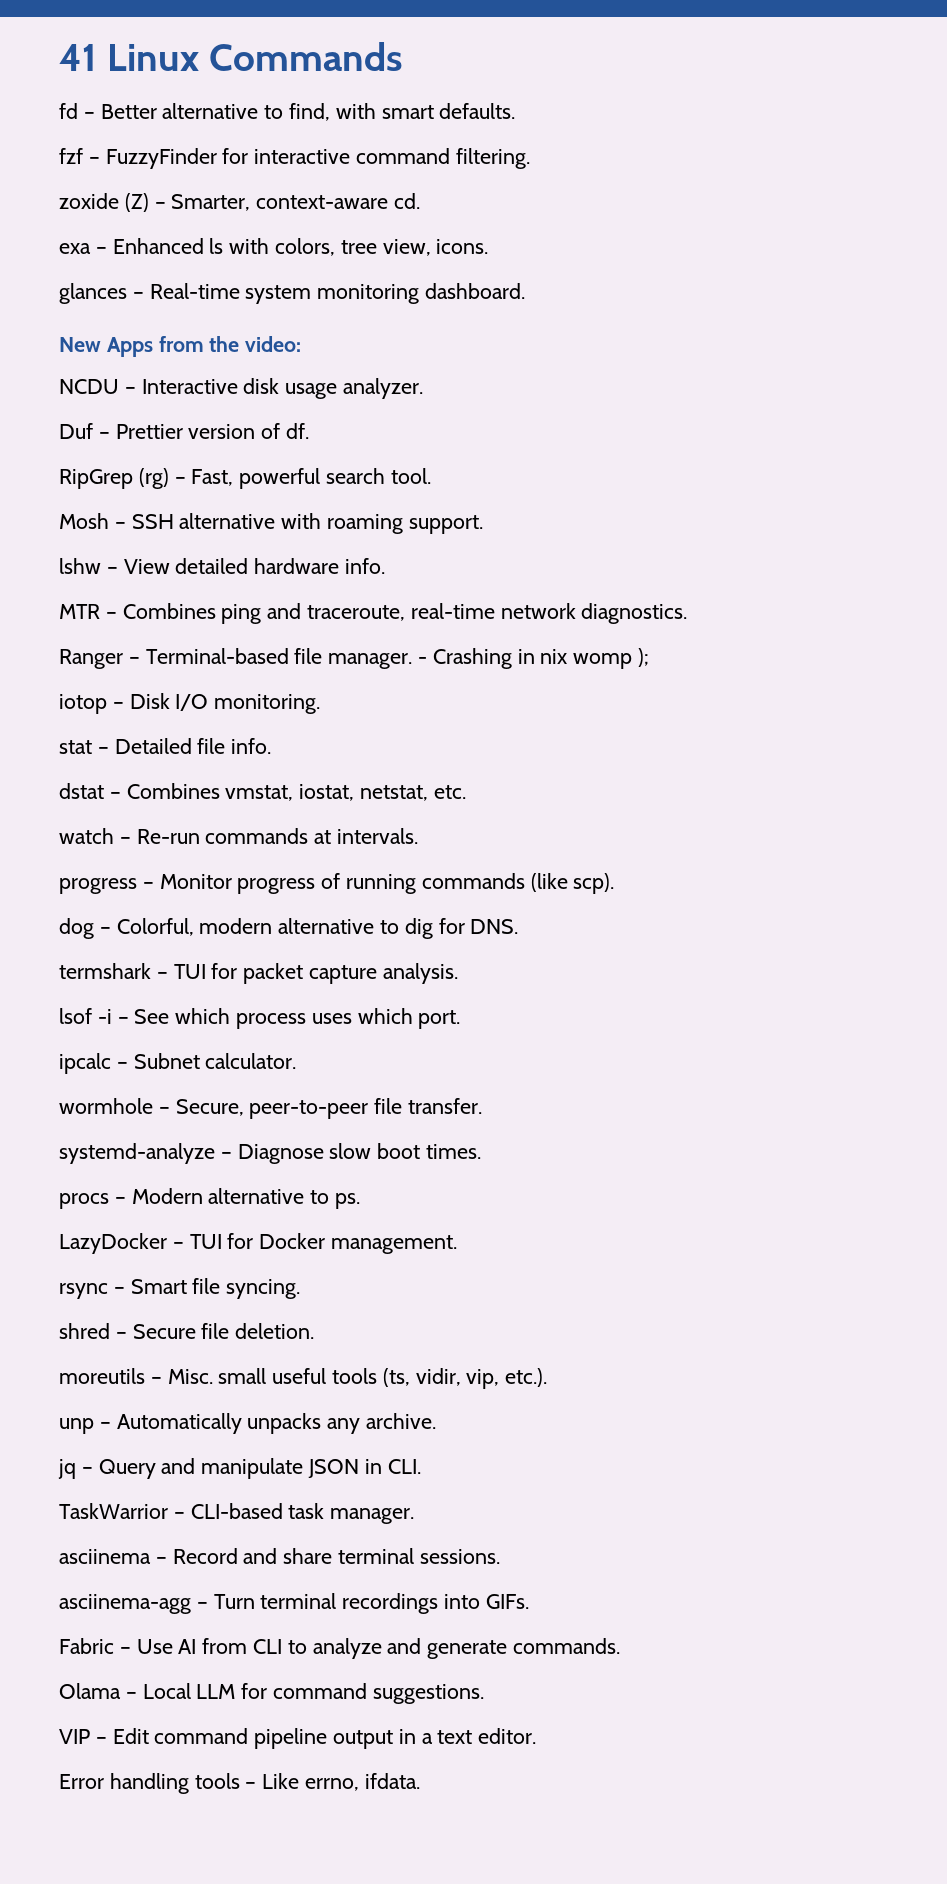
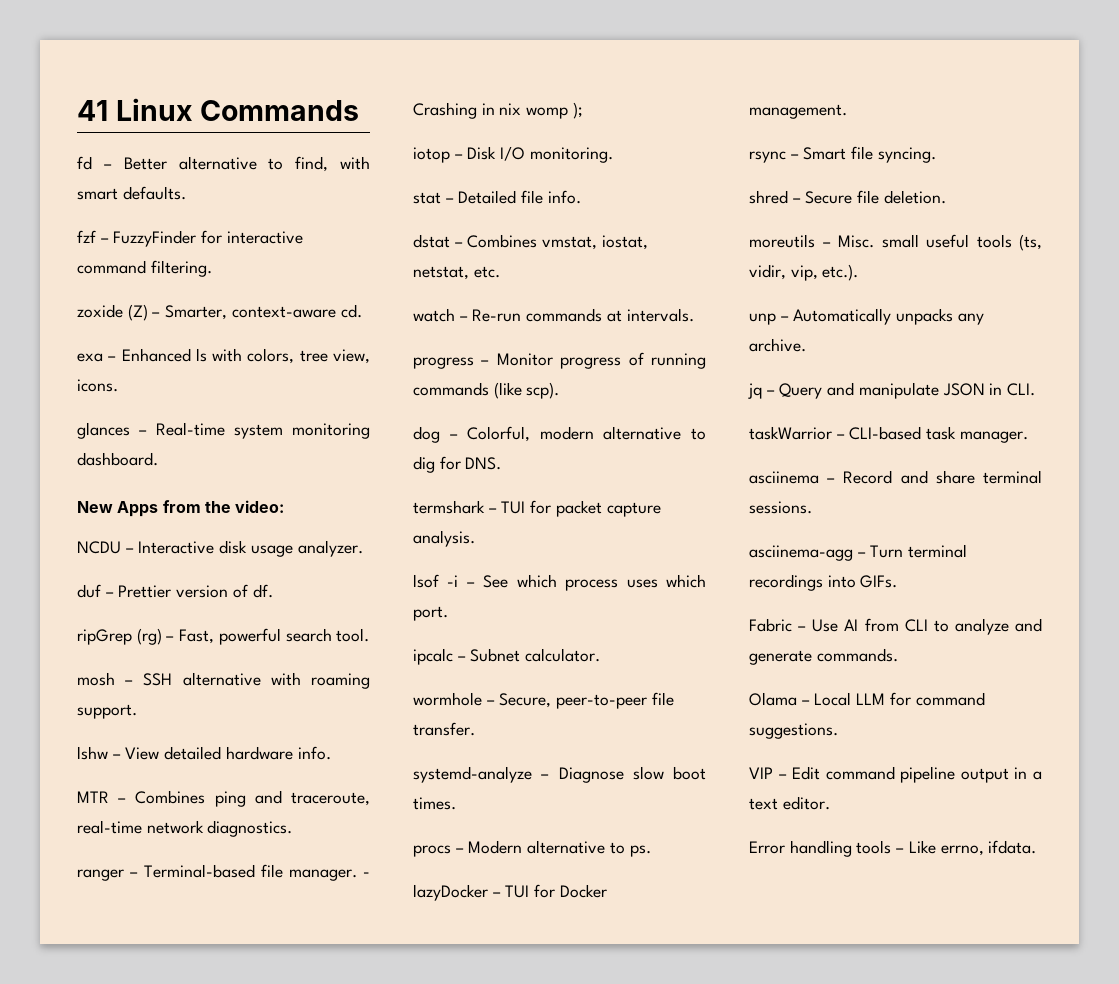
- Duf – Prettier version of df.
+ duf – Prettier version of df.
- RipGrep (rg) – Fast, powerful search tool.
+ ripGrep (rg) – Fast, powerful search tool.
- Mosh – SSH alternative with roaming support.
+ mosh – SSH alternative with roaming support.
- Ranger – Terminal-based file manager.
+ ranger – Terminal-based file manager.
- LazyDocker – TUI for Docker management.
+ lazyDocker – TUI for Docker management.
- TaskWarrior – CLI-based task manager.
+ taskWarrior – CLI-based task manager.

